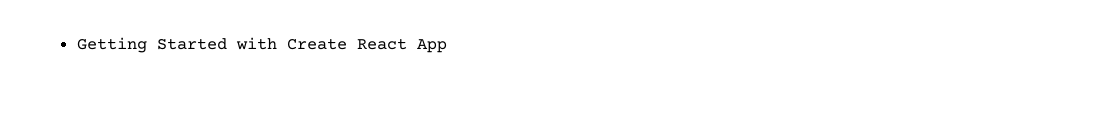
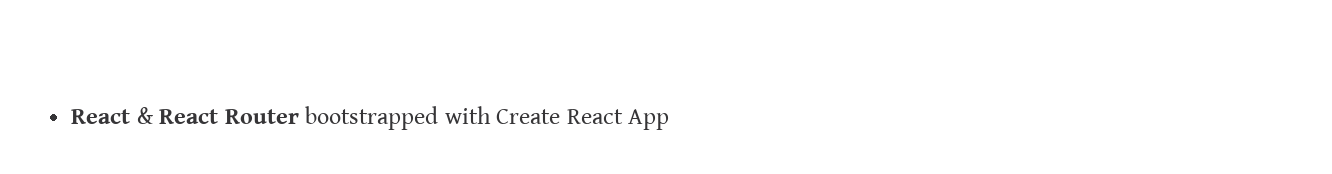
- Getting Started with Create React App
+ React & React Router bootstrapped with Create React App

